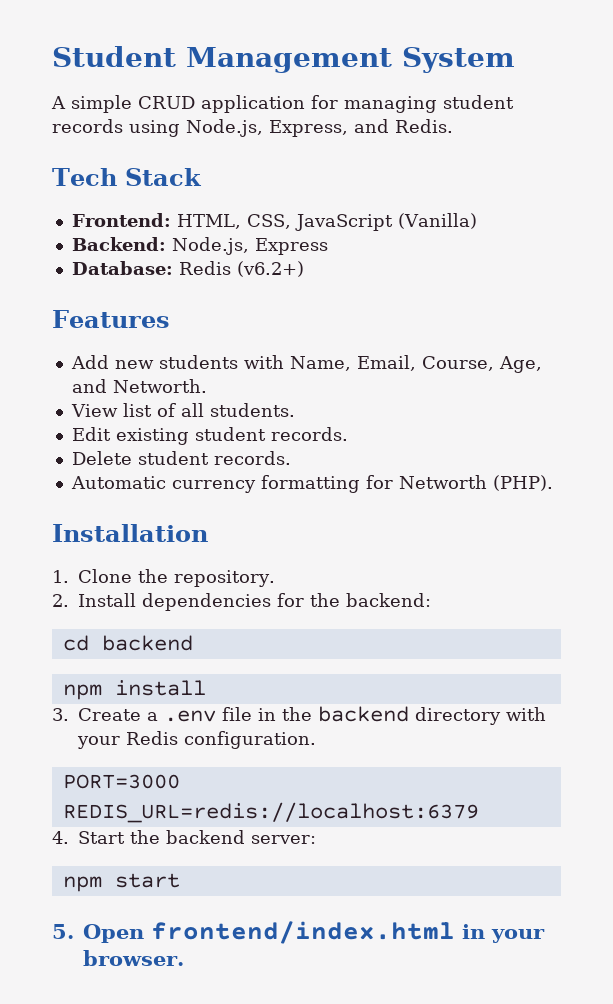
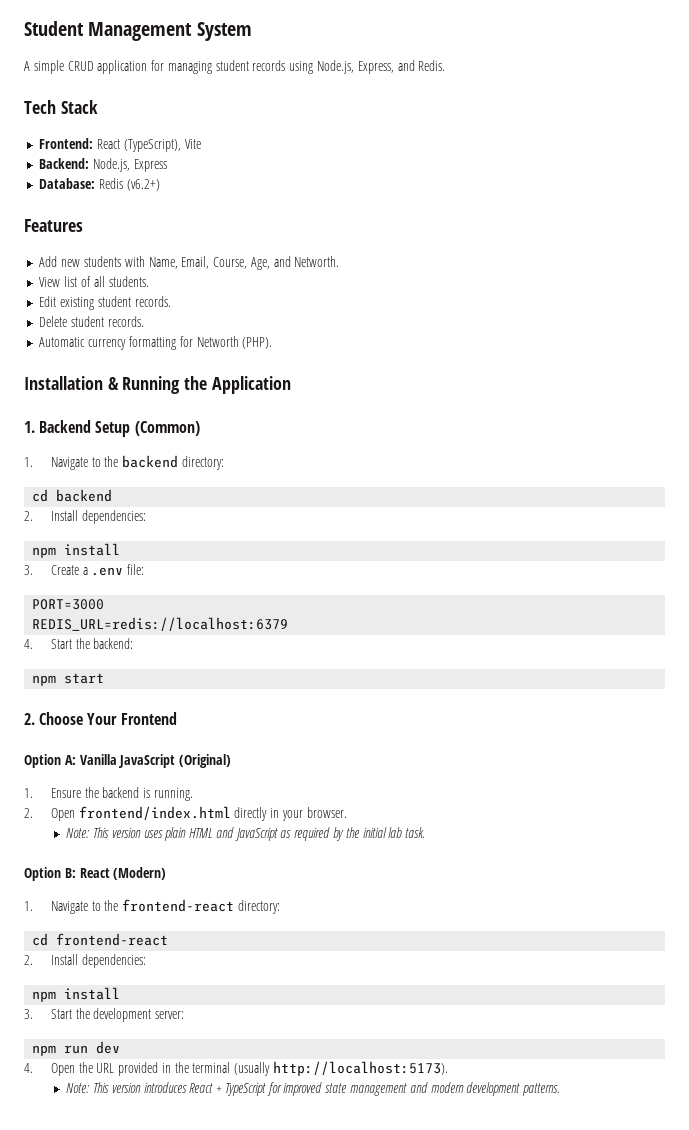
- Frontend: HTML, CSS, JavaScript (Vanilla)
+ Frontend: React (TypeScript), Vite
- Installation
- 1. Clone the repository.
- 2. Install dependencies for the backend:
+ Installation & Running the Application
+ 1. Backend Setup (Common)
+ 1. Navigate to the backend directory:
  cd backend
+ 2. Install dependencies:
- 3. Create a .env file in the backend directory with your Redis configuration.
+ 3. Create a .env file:
- 4. Start the backend server:
+ 4. Start the backend:
- 5. Open frontend/index.html in your browser.
+ 2. Choose Your Frontend
+ Option A: Vanilla JavaScript (Original)
+ 1. Ensure the backend is running.
+ 2. Open frontend/index.html directly in your browser.
+ Note: This version uses plain HTML and JavaScript as required by the initial lab task.
+ Option B: React (Modern)
+ 1. Navigate to the frontend-react directory:
+ cd frontend-react
+ 2. Install dependencies:
+ npm install
+ 3. Start the development server:
+ npm run dev
+ 4. Open the URL provided in the terminal (usually http://localhost:5173).
+ Note: This version introduces React + TypeScript for improved state management and modern development patterns.

